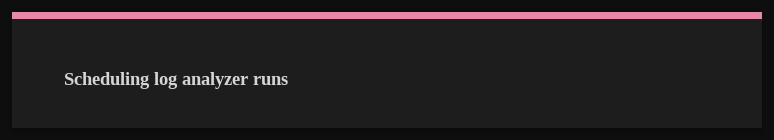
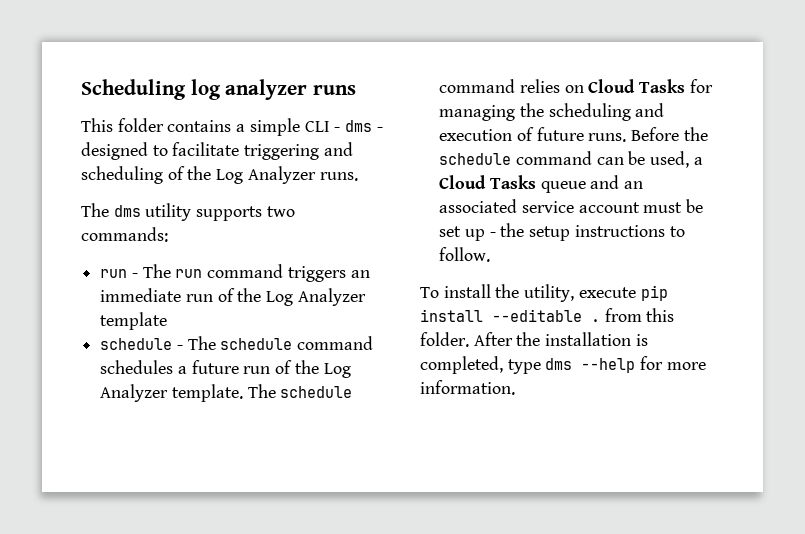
+ This folder contains a simple CLI - dms - designed to facilitate triggering and scheduling of the Log Analyzer runs.
+ The dms utility supports two commands:
+ run - The run command triggers an immediate run of the Log Analyzer template
+ schedule - The schedule command schedules a future run of the Log Analyzer template. The schedule command relies on Cloud Tasks for managing the scheduling and execution of future runs. Before the schedule command can be used, a Cloud Tasks queue and an associated service account must be set up - the setup instructions to follow.
+ To install the utility, execute pip install --editable . from this folder. After the installation is completed, type dms --help for more information.

